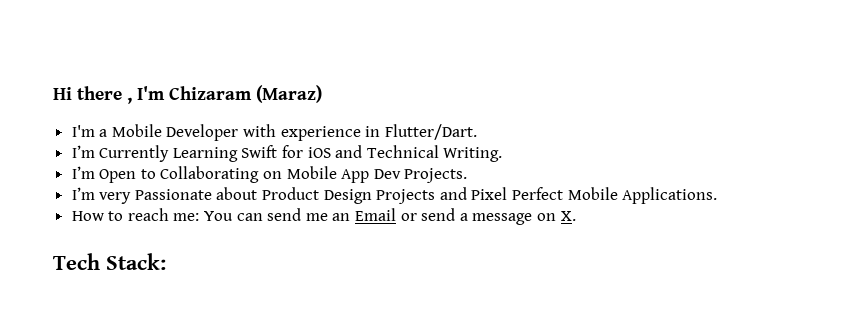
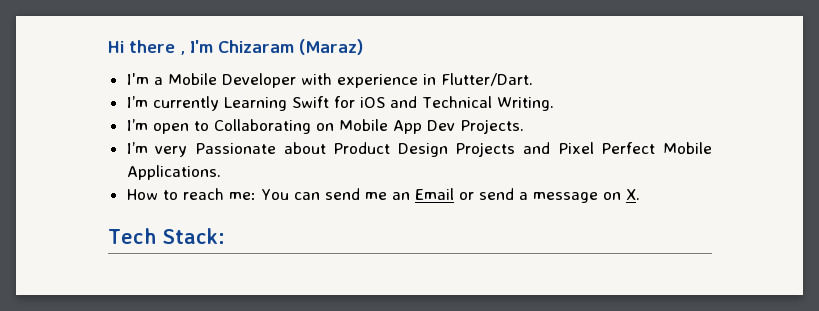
- I’m Currently Learning Swift for iOS and Technical Writing.
+ I’m currently Learning Swift for iOS and Technical Writing.
- I’m Open to Collaborating on Mobile App Dev Projects.
+ I’m open to Collaborating on Mobile App Dev Projects.

